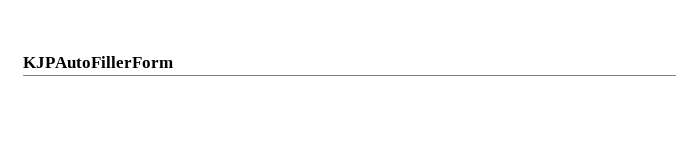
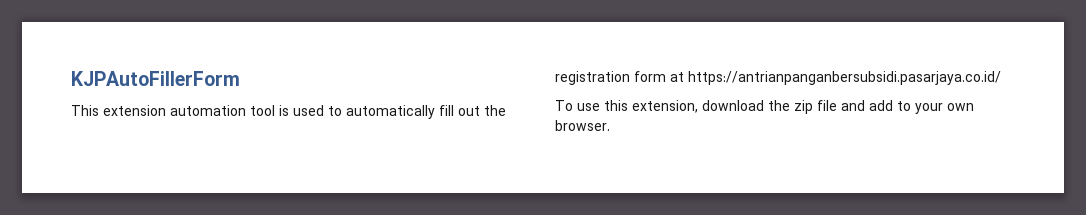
+ This extension automation tool is used to automatically fill out the registration form at https://antrianpanganbersubsidi.pasarjaya.co.id/
+ To use this extension, download the zip file and add to your own browser.

